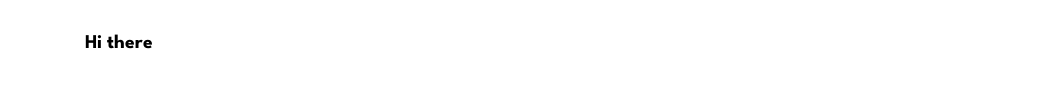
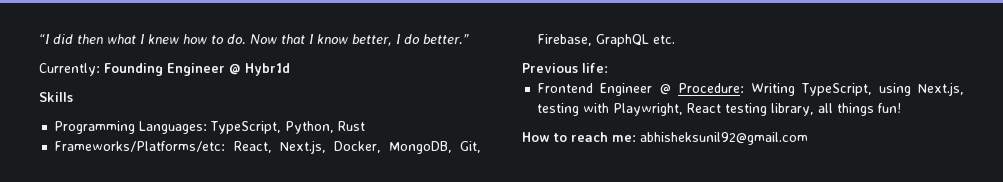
- Hi there
+ “I did then what I knew how to do. Now that I know better, I do better.”
+ Currently: Founding Engineer @ Hybr1d
+ Skills
+ Programming Languages: TypeScript, Python, Rust
+ Frameworks/Platforms/etc: React, Next.js, Docker, MongoDB, Git, Firebase, GraphQL etc.
+ Previous life:
+ Frontend Engineer @ Procedure: Writing TypeScript, using Next.js, testing with Playwright, React testing library, all things fun!
+ How to reach me: abhisheksunil92@gmail.com

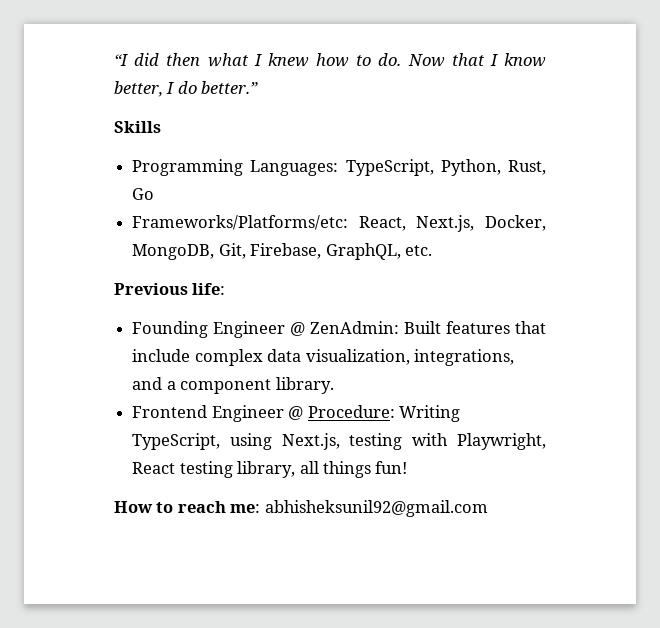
- Currently: Founding Engineer @ Hybr1d
- Programming Languages: TypeScript, Python, Rust
+ Programming Languages: TypeScript, Python, Rust, Go
- Frameworks/Platforms/etc: React, Next.js, Docker, MongoDB, Git, Firebase, GraphQL etc.
+ Frameworks/Platforms/etc: React, Next.js, Docker, MongoDB, Git, Firebase, GraphQL, etc.
+ Founding Engineer @ ZenAdmin: Built features that include complex data visualization, integrations, and a component library.

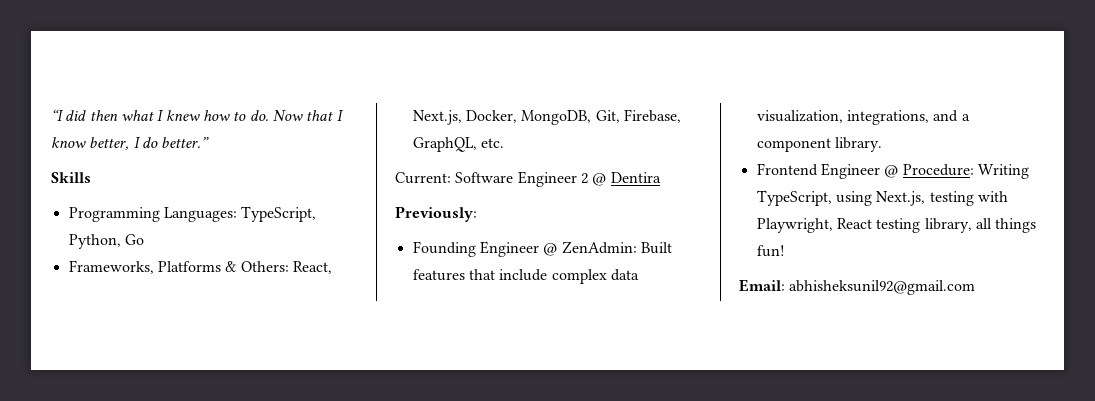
- Programming Languages: TypeScript, Python, Rust, Go
+ Programming Languages: TypeScript, Python, Go
- Frameworks/Platforms/etc: React, Next.js, Docker, MongoDB, Git, Firebase, GraphQL, etc.
+ Frameworks, Platforms & Others: React, Next.js, Docker, MongoDB, Git, Firebase, GraphQL, etc.
- Previous life:
+ Current: Software Engineer 2 @ Dentira
+ Previously:
- How to reach me: abhisheksunil92@gmail.com
+ Email: abhisheksunil92@gmail.com

